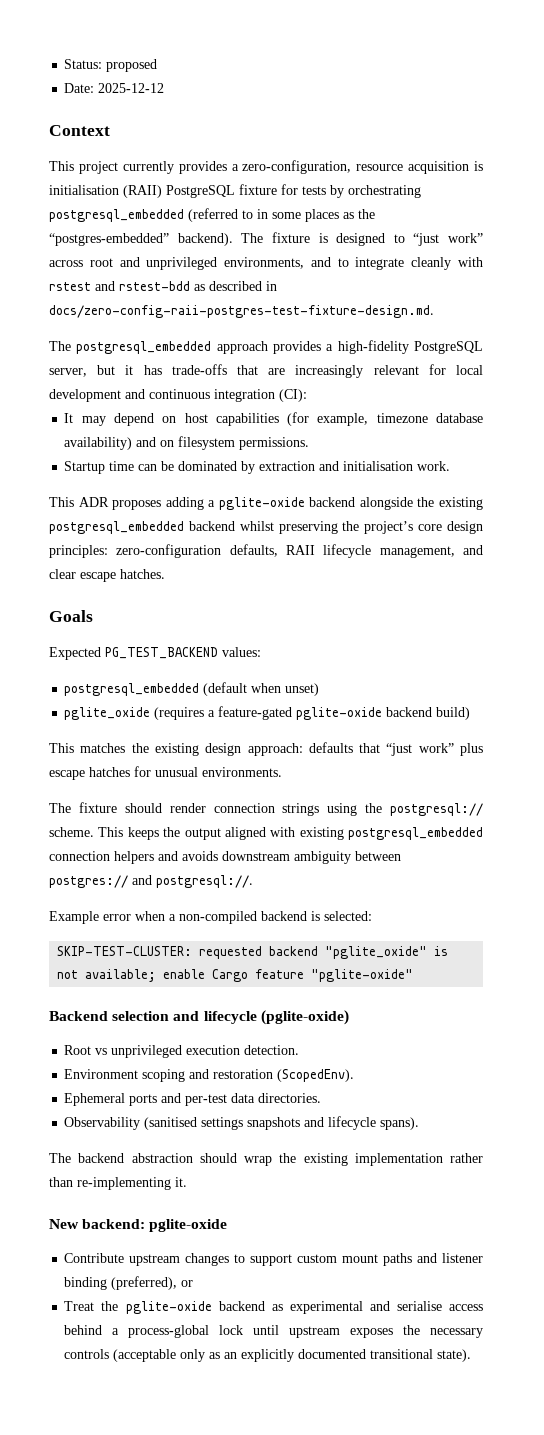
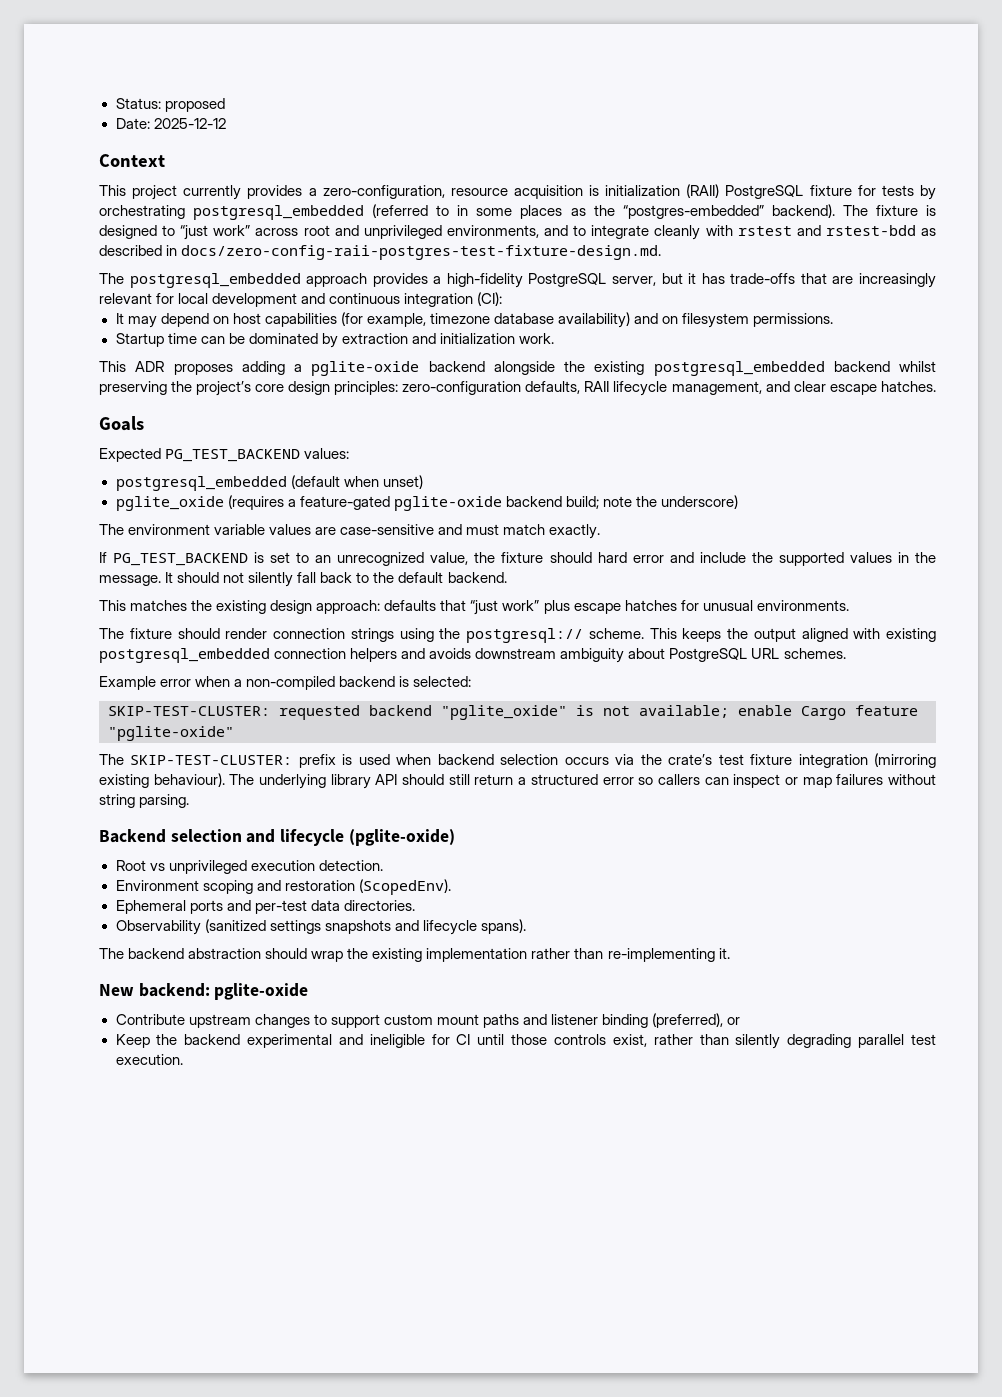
- This project currently provides a zero-configuration, resource acquisition is initialisation (RAII) PostgreSQL fixture for tests by orchestrating postgresql_embedded (referred to in some places as the “postgres-embedded” backend).
+ This project currently provides a zero-configuration, resource acquisition is initialization (RAII) PostgreSQL fixture for tests by orchestrating postgresql_embedded (referred to in some places as the “postgres-embedded” backend).
- Startup time can be dominated by extraction and initialisation work.
+ Startup time can be dominated by extraction and initialization work.
- pglite_oxide (requires a feature-gated pglite-oxide backend build)
+ pglite_oxide (requires a feature-gated pglite-oxide backend build; note the underscore)
+ The environment variable values are case-sensitive and must match exactly.
+ If PG_TEST_BACKEND is set to an unrecognized value, the fixture should hard error and include the supported values in the message. It should not silently fall back to the default backend.
- This keeps the output aligned with existing postgresql_embedded connection helpers and avoids downstream ambiguity between postgres:// and postgresql://.
+ This keeps the output aligned with existing postgresql_embedded connection helpers and avoids downstream ambiguity about PostgreSQL URL schemes.
+ The SKIP-TEST-CLUSTER: prefix is used when backend selection occurs via the crate’s test fixture integration (mirroring existing behaviour). The underlying library API should still return a structured error so callers can inspect or map failures without string parsing.
- Observability (sanitised settings snapshots and lifecycle spans).
+ Observability (sanitized settings snapshots and lifecycle spans).
- Treat the pglite-oxide backend as experimental and serialise access behind a process-global lock until upstream exposes the necessary controls (acceptable only as an explicitly documented transitional state).
+ Keep the backend experimental and ineligible for CI until those controls exist, rather than silently degrading parallel test execution.

